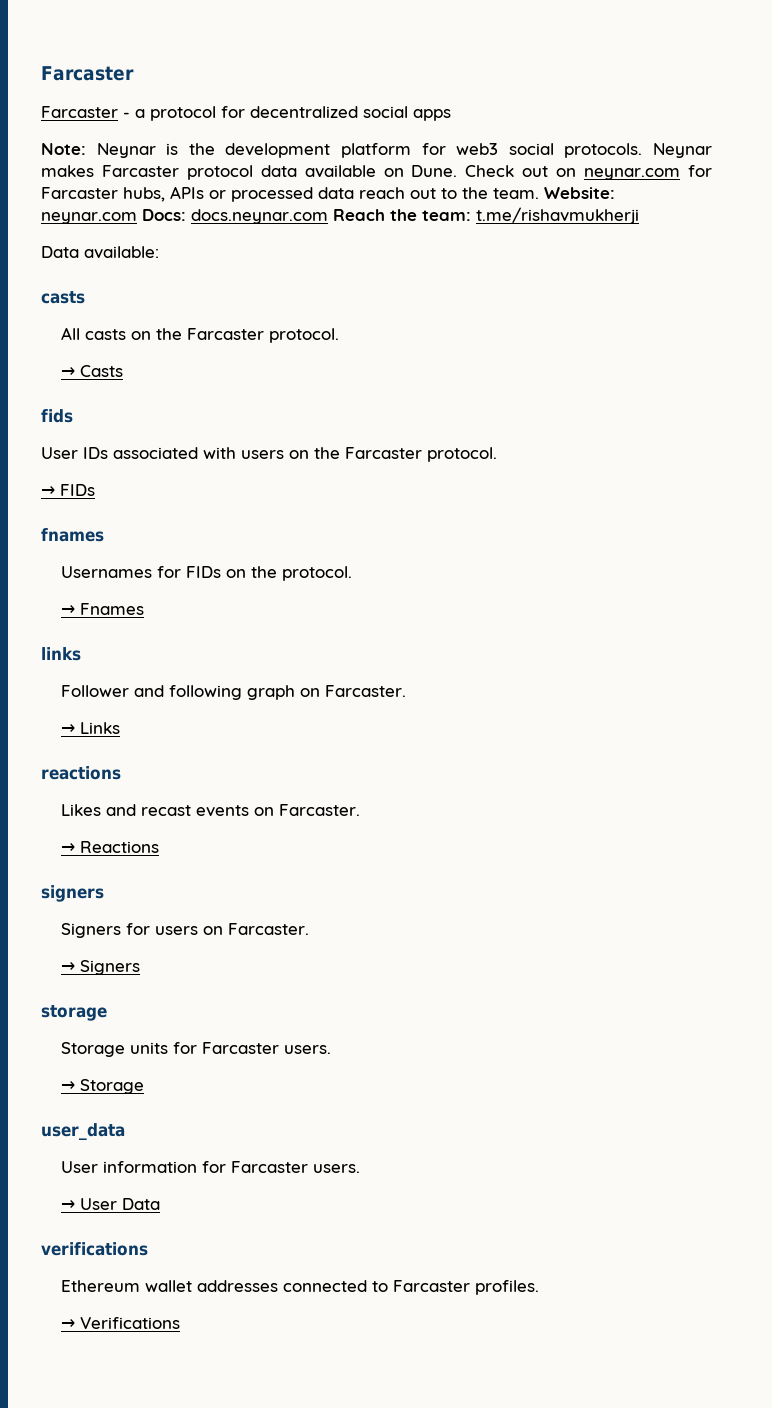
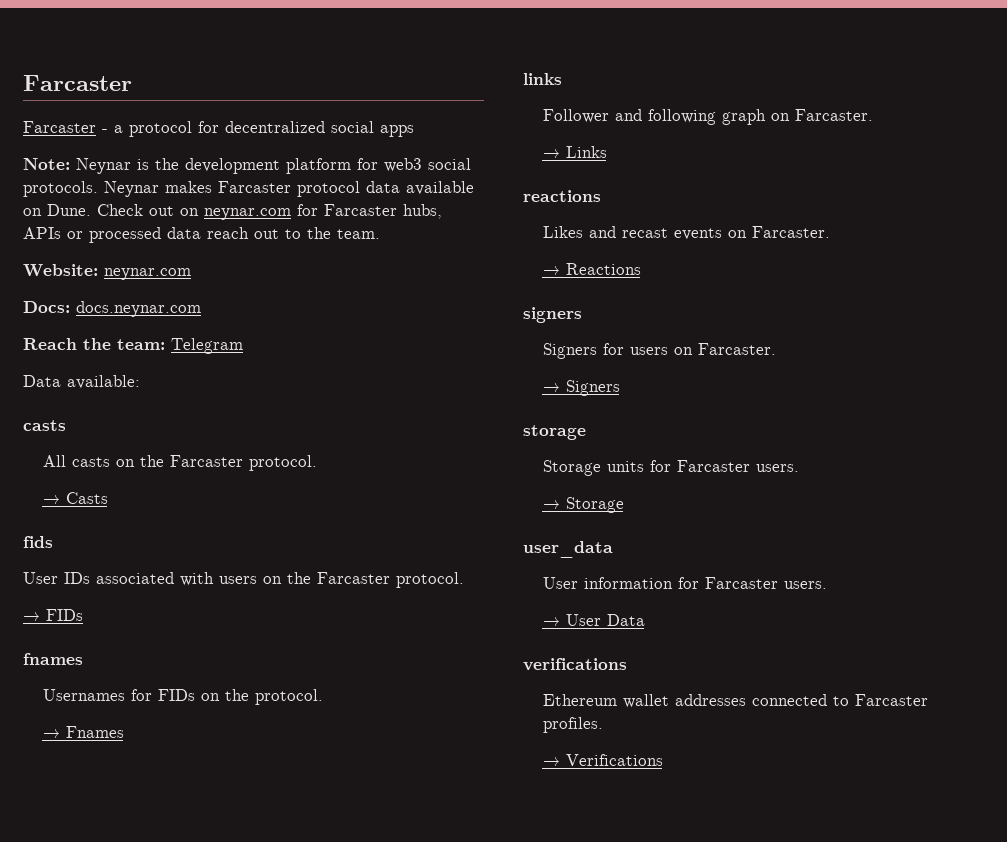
- Check out on neynar.com for Farcaster hubs, APIs or processed data reach out to the team. Website: neynar.com Docs: docs.neynar.com Reach the team: t.me/rishavmukherji
+ Check out on neynar.com for Farcaster hubs, APIs or processed data reach out to the team.
+ Website: neynar.com
+ Docs: docs.neynar.com
+ Reach the team: Telegram

